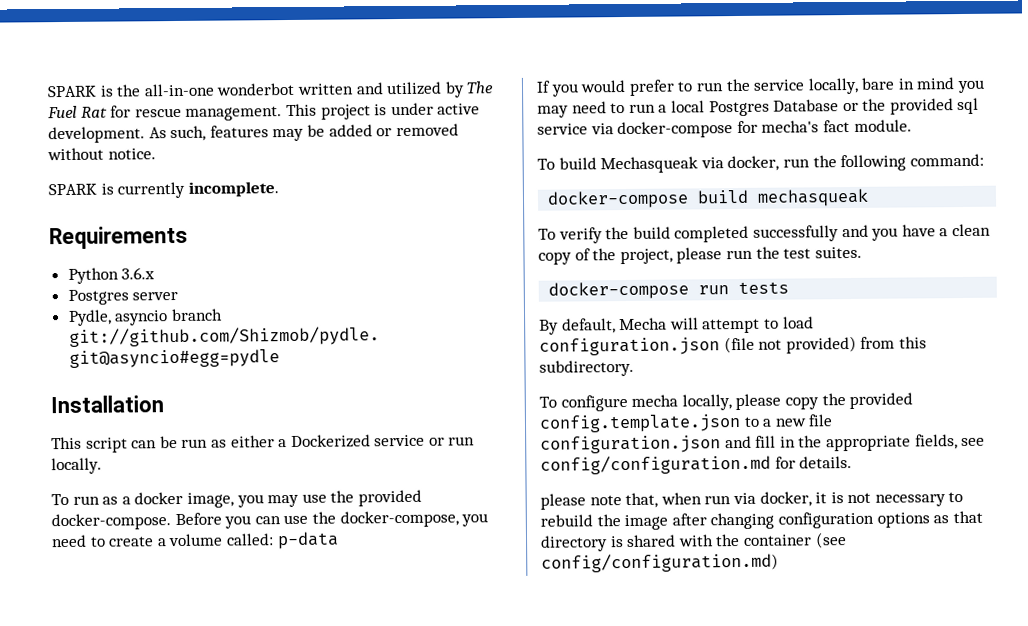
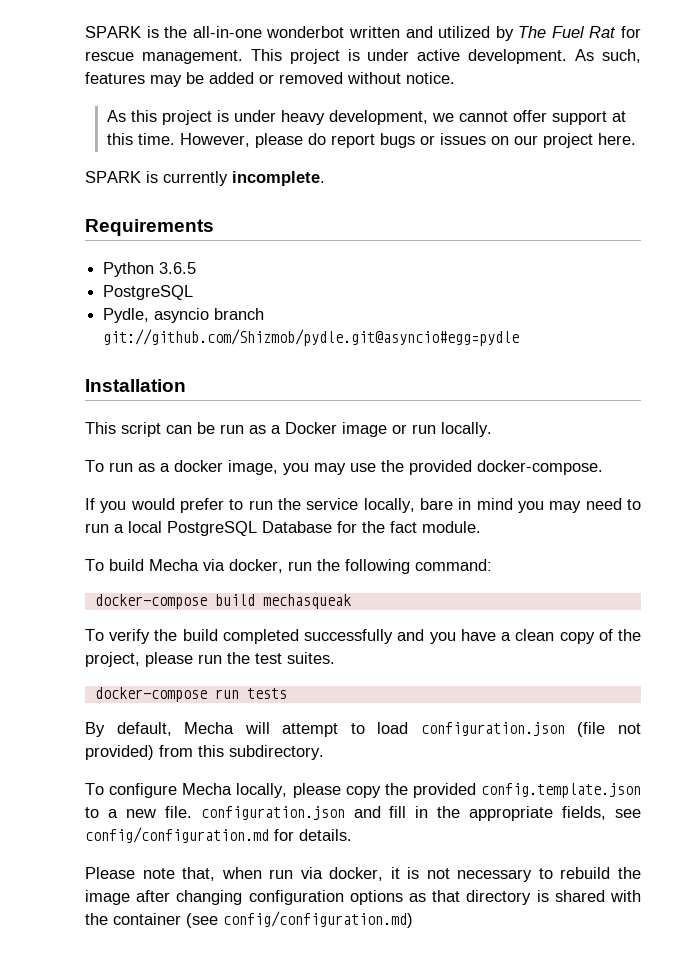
+ As this project is under heavy development, we cannot offer support at this time. However, please do report bugs or issues on our project here.
- Python 3.6.x
- Postgres server
+ Python 3.6.5
+ PostgreSQL
- This script can be run as either a Dockerized service or run locally.
+ This script can be run as a Docker image or run locally.
- Before you can use the docker-compose, you need to create a volume called: p-data
- If you would prefer to run the service locally, bare in mind you may need to run a local Postgres Database or the provided sql service via docker-compose for mecha's fact module.
+ If you would prefer to run the service locally, bare in mind you may need to run a local PostgreSQL Database for the fact module.
- To build Mechasqueak via docker, run the following command:
+ To build Mecha via docker, run the following command:
- To configure mecha locally, please copy the provided config.template.json to a new file configuration.json and fill in the appropriate fields, see config/configuration.md for details.
+ To configure Mecha locally, please copy the provided config.template.json to a new file. configuration.json and fill in the appropriate fields, see config/configuration.md for details.
- please note that, when run via docker, it is not necessary to rebuild the image after changing configuration options as that directory is shared with the container (see config/configuration.md)
+ Please note that, when run via docker, it is not necessary to rebuild the image after changing configuration options as that directory is shared with the container (see config/configuration.md)

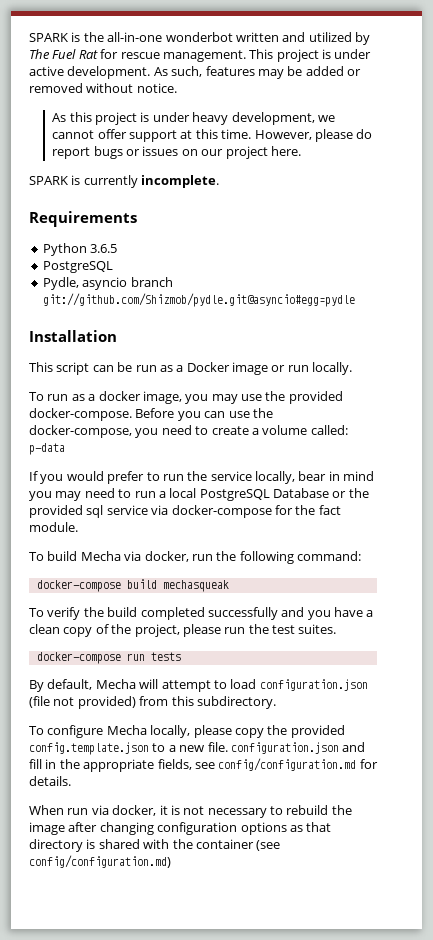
+ Before you can use the docker-compose, you need to create a volume called: p-data
- If you would prefer to run the service locally, bare in mind you may need to run a local PostgreSQL Database for the fact module.
+ If you would prefer to run the service locally, bear in mind you may need to run a local PostgreSQL Database or the provided sql service via docker-compose for the fact module.
- Please note that, when run via docker, it is not necessary to rebuild the image after changing configuration options as that directory is shared with the container (see config/configuration.md)
+ When run via docker, it is not necessary to rebuild the image after changing configuration options as that directory is shared with the container (see config/configuration.md)

